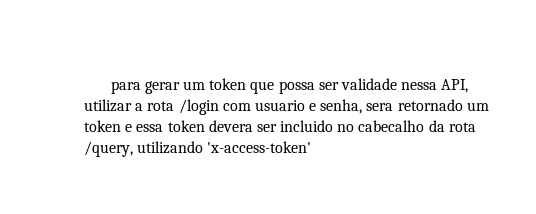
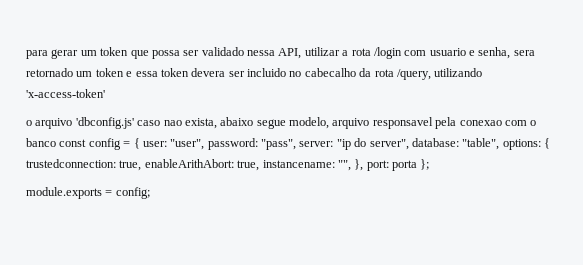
- para gerar um token que possa ser validade nessa API, utilizar a rota /login com usuario e senha, sera retornado um token e essa token devera ser incluido no cabecalho da rota /query, utilizando 'x-access-token'
+ para gerar um token que possa ser validado nessa API, utilizar a rota /login com usuario e senha, sera retornado um token e essa token devera ser incluido no cabecalho da rota /query, utilizando 'x-access-token'
+ o arquivo 'dbconfig.js' caso nao exista, abaixo segue modelo, arquivo responsavel pela conexao com o banco const config = { user: "user", password: "pass", server: "ip do server", database: "table", options: { trustedconnection: true, enableArithAbort: true, instancename: "", }, port: porta };
+ module.exports = config;

